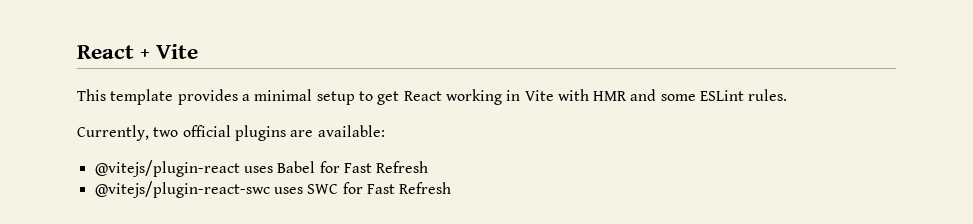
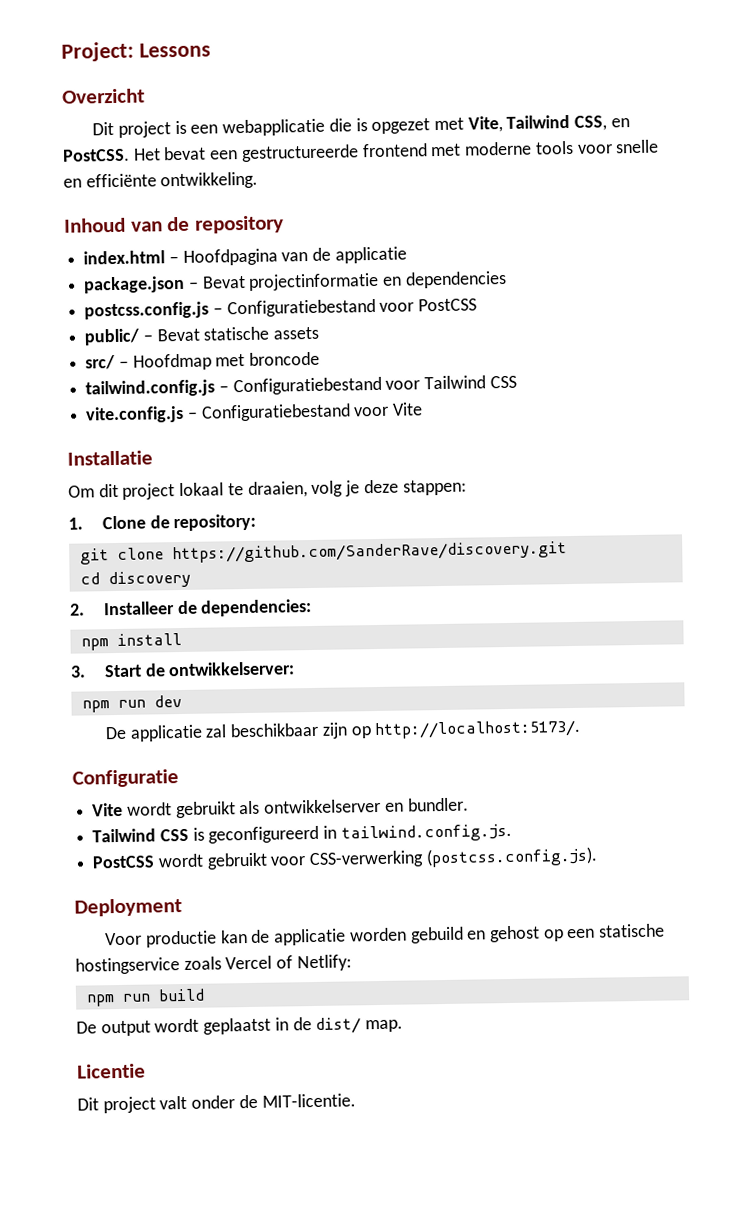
- React + Vite
- This template provides a minimal setup to get React working in Vite with HMR and some ESLint rules.
- Currently, two official plugins are available:
- @vitejs/plugin-react uses Babel for Fast Refresh
- @vitejs/plugin-react-swc uses SWC for Fast Refresh
+ Project: Lessons
+ Overzicht
+ Dit project is een webapplicatie die is opgezet met Vite, Tailwind CSS, en PostCSS. Het bevat een gestructureerde frontend met moderne tools voor snelle en efficiënte ontwikkeling.
+ Inhoud van de repository
+ index.html – Hoofdpagina van de applicatie
+ package.json – Bevat projectinformatie en dependencies
+ postcss.config.js – Configuratiebestand voor PostCSS
+ public/ – Bevat statische assets
+ src/ – Hoofdmap met broncode
+ tailwind.config.js – Configuratiebestand voor Tailwind CSS
+ vite.config.js – Configuratiebestand voor Vite
+ Installatie
+ Om dit project lokaal te draaien, volg je deze stappen:
+ 1. Clone de repository:
+ git clone https://github.com/SanderRave/discovery.git
+ cd discovery
+ 2. Installeer de dependencies:
+ npm install
+ 3. Start de ontwikkelserver:
+ npm run dev
+ De applicatie zal beschikbaar zijn op http://localhost:5173/.
+ Configuratie
+ Vite wordt gebruikt als ontwikkelserver en bundler.
+ Tailwind CSS is geconfigureerd in tailwind.config.js.
+ PostCSS wordt gebruikt voor CSS-verwerking (postcss.config.js).
+ Deployment
+ Voor productie kan de applicatie worden gebuild en gehost op een statische hostingservice zoals Vercel of Netlify:
+ npm run build
+ De output wordt geplaatst in de dist/ map.
+ Licentie
+ Dit project valt onder de MIT-licentie.

